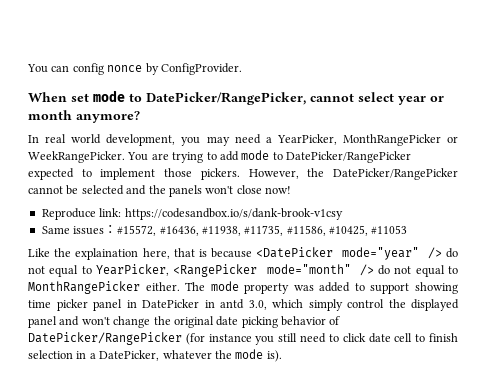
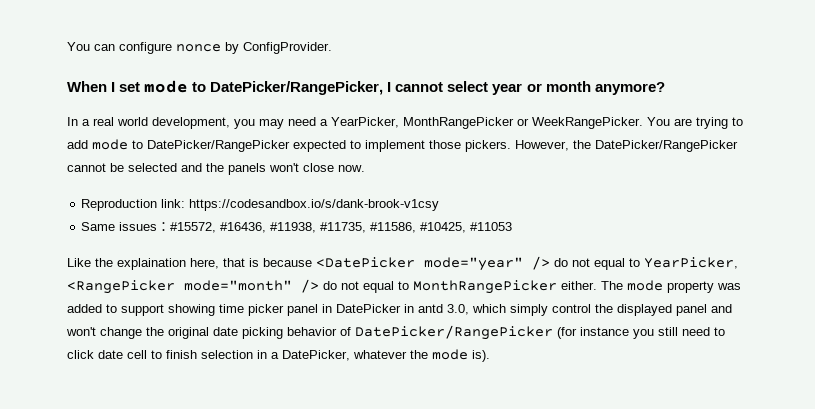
- You can config nonce by ConfigProvider.
+ You can configure nonce by ConfigProvider.
- When set mode to DatePicker/RangePicker, cannot select year or month anymore?
+ When I set mode to DatePicker/RangePicker, I cannot select year or month anymore?
- In real world development, you may need a YearPicker, MonthRangePicker or WeekRangePicker.
+ In a real world development, you may need a YearPicker, MonthRangePicker or WeekRangePicker.
- However, the DatePicker/RangePicker cannot be selected and the panels won't close now!
- Reproduce link: https://codesandbox.io/s/dank-brook-v1csy
+ However, the DatePicker/RangePicker cannot be selected and the panels won't close now.
+ Reproduction link: https://codesandbox.io/s/dank-brook-v1csy

